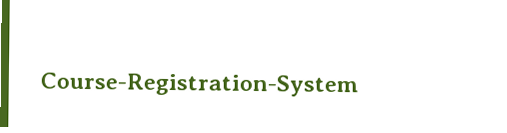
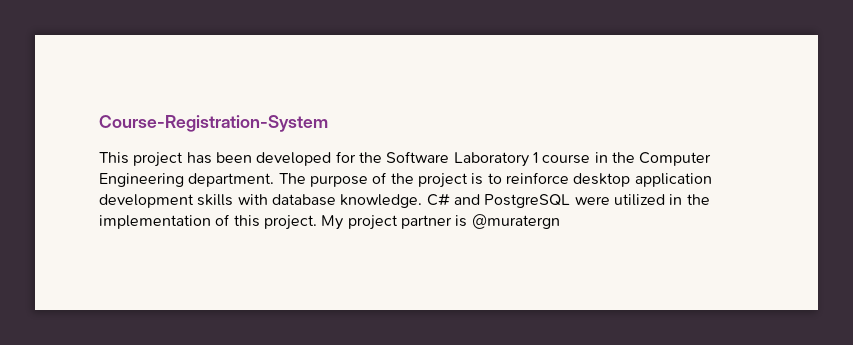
+ This project has been developed for the Software Laboratory 1 course in the Computer Engineering department. The purpose of the project is to reinforce desktop application development skills with database knowledge. C# and PostgreSQL were utilized in the implementation of this project. My project partner is @muratergn

